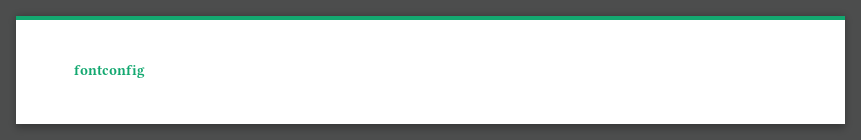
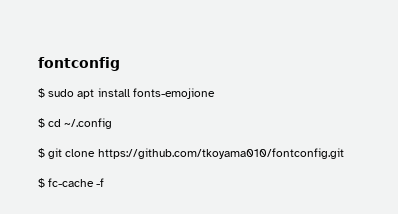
+ $ sudo apt install fonts-emojione
+ $ cd ~/.config
+ $ git clone https://github.com/tkoyama010/fontconfig.git
+ $ fc-cache -f

